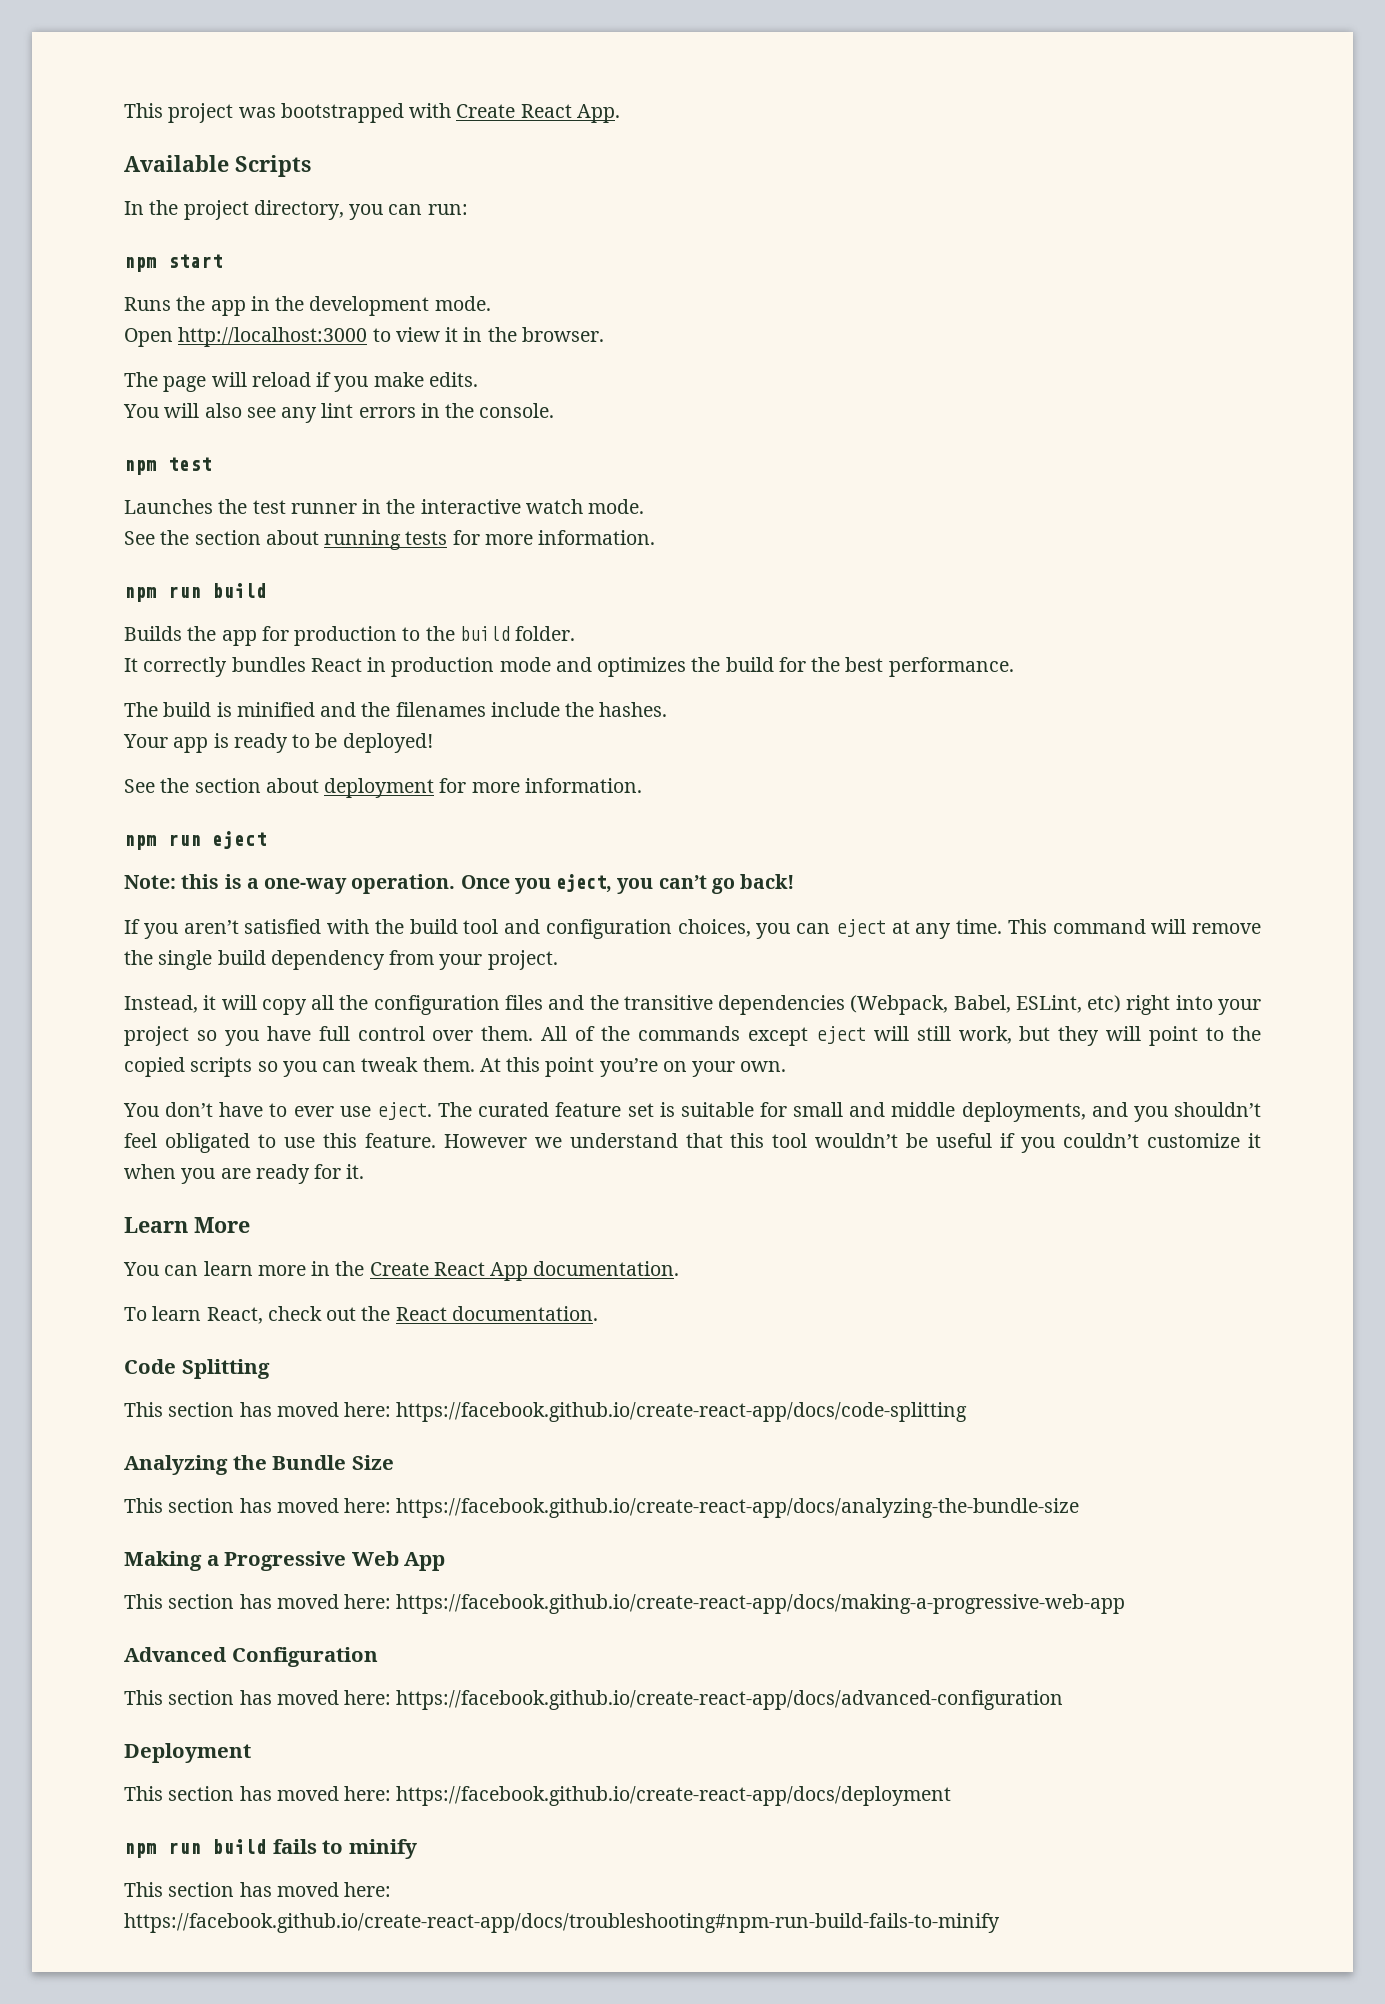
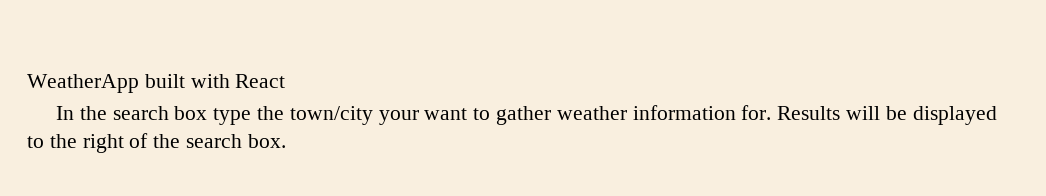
- This project was bootstrapped with Create React App.
- Available Scripts
- In the project directory, you can run:
- npm start
- Runs the app in the development mode.
- Open http://localhost:3000 to view it in the browser.
- The page will reload if you make edits.
- You will also see any lint errors in the console.
- npm test
- Launches the test runner in the interactive watch mode.
- See the section about running tests for more information.
- npm run build
- Builds the app for production to the build folder.
- It correctly bundles React in production mode and optimizes the build for the best performance.
- The build is minified and the filenames include the hashes.
- Your app is ready to be deployed!
- See the section about deployment for more information.
- npm run eject
- Note: this is a one-way operation. Once you eject, you can’t go back!
- If you aren’t satisfied with the build tool and configuration choices, you can eject at any time. This command will remove the single build dependency from your project.
- Instead, it will copy all the configuration files and the transitive dependencies (Webpack, Babel, ESLint, etc) right into your project so you have full control over them. All of the commands except eject will still work, but they will point to the copied scripts so you can tweak them. At this point you’re on your own.
- You don’t have to ever use eject. The curated feature set is suitable for small and middle deployments, and you shouldn’t feel obligated to use this feature. However we understand that this tool wouldn’t be useful if you couldn’t customize it when you are ready for it.
- Learn More
- You can learn more in the Create React App documentation.
- To learn React, check out the React documentation.
- Code Splitting
- This section has moved here: https://facebook.github.io/create-react-app/docs/code-splitting
- Analyzing the Bundle Size
- This section has moved here: https://facebook.github.io/create-react-app/docs/analyzing-the-bundle-size
- Making a Progressive Web App
- This section has moved here: https://facebook.github.io/create-react-app/docs/making-a-progressive-web-app
- Advanced Configuration
- This section has moved here: https://facebook.github.io/create-react-app/docs/advanced-configuration
- Deployment
- This section has moved here: https://facebook.github.io/create-react-app/docs/deployment
- npm run build fails to minify
- This section has moved here: https://facebook.github.io/create-react-app/docs/troubleshooting#npm-run-build-fails-to-minify
+ WeatherApp built with React
+ In the search box type the town/city your want to gather weather information for. Results will be displayed to the right of the search box.

